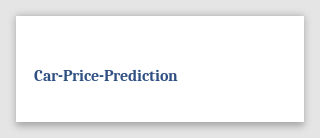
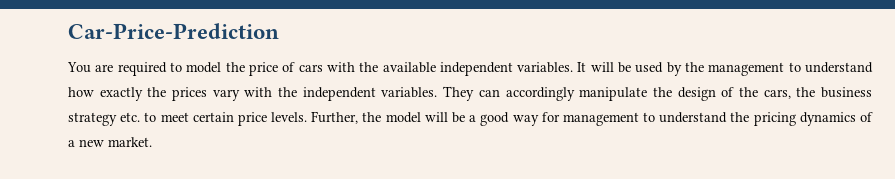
+ You are required to model the price of cars with the available independent variables. It will be used by the management to understand how exactly the prices vary with the independent variables. They can accordingly manipulate the design of the cars, the business strategy etc. to meet certain price levels. Further, the model will be a good way for management to understand the pricing dynamics of a new market.

